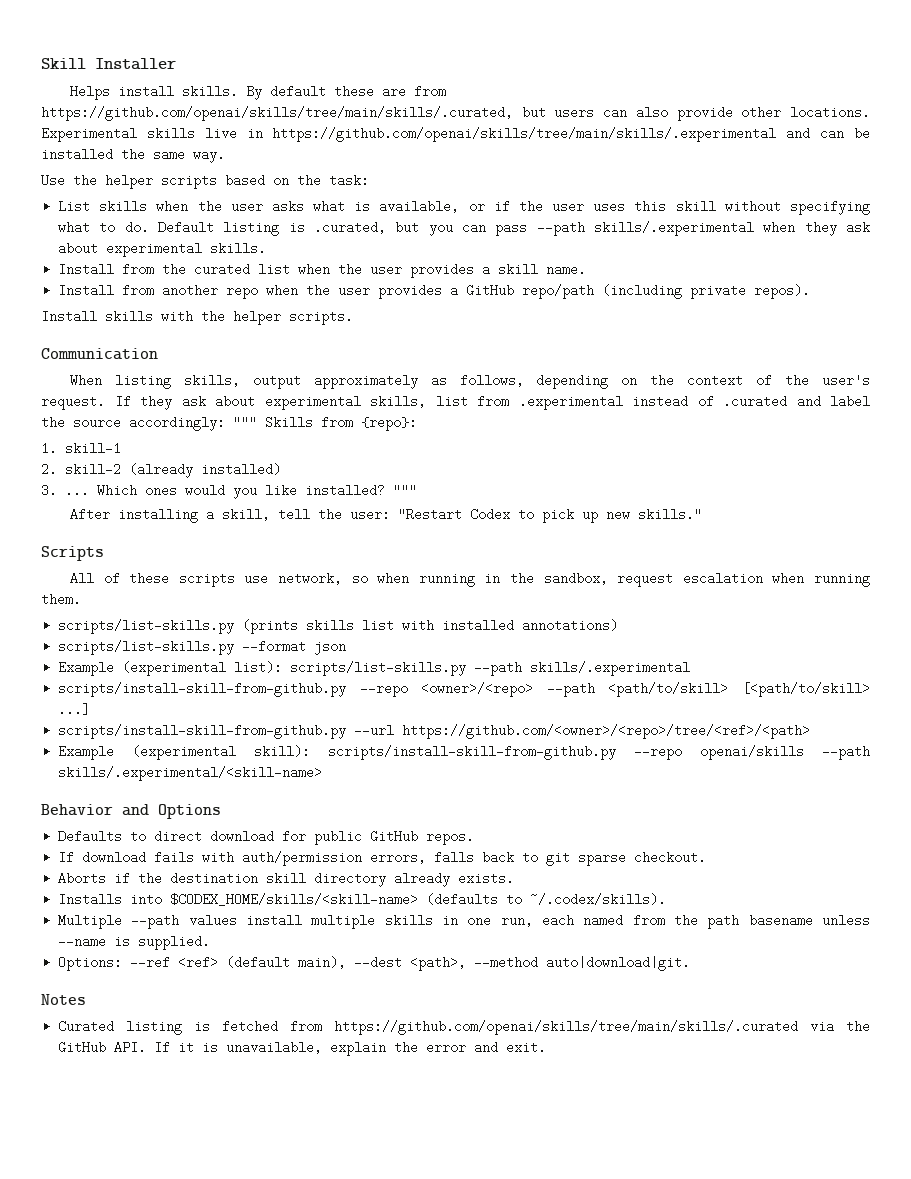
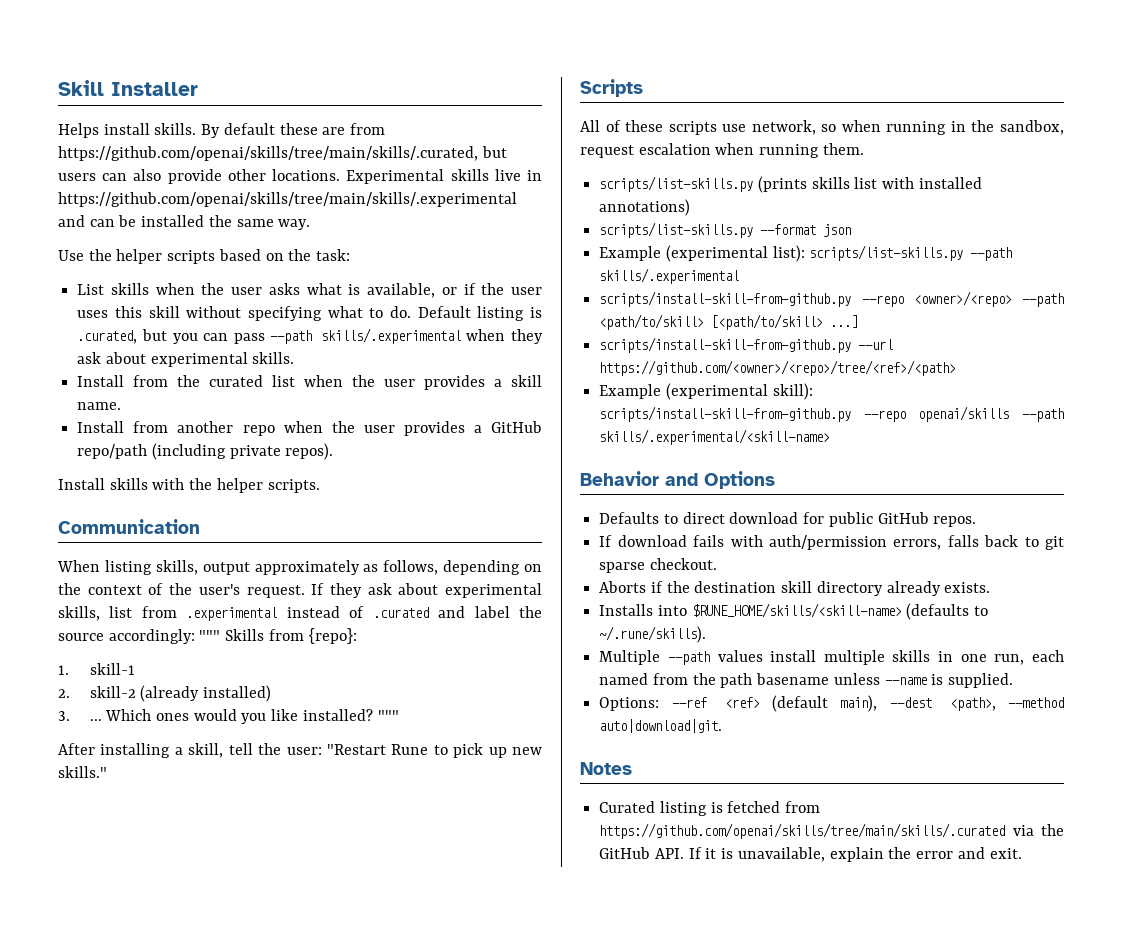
- After installing a skill, tell the user: "Restart Codex to pick up new skills."
+ After installing a skill, tell the user: "Restart Rune to pick up new skills."
- Installs into $CODEX_HOME/skills/<skill-name> (defaults to ~/.codex/skills).
+ Installs into $RUNE_HOME/skills/<skill-name> (defaults to ~/.rune/skills).

